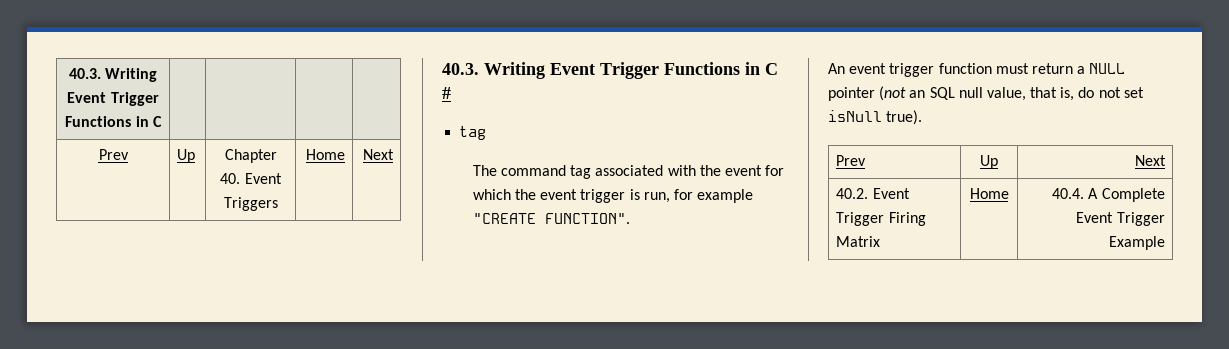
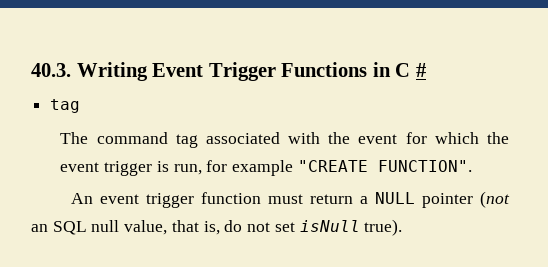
- 40.3. Writing Event Trigger Functions in C | | | |
- Prev | Up | Chapter 40. Event Triggers | Home | Next
- Prev | Up | Next
- 40.2. Event Trigger Firing Matrix | Home | 40.4. A Complete Event Trigger Example

